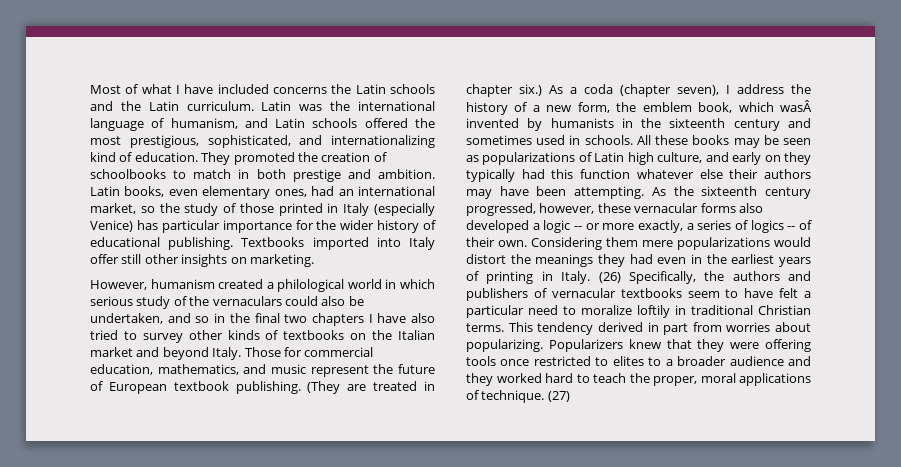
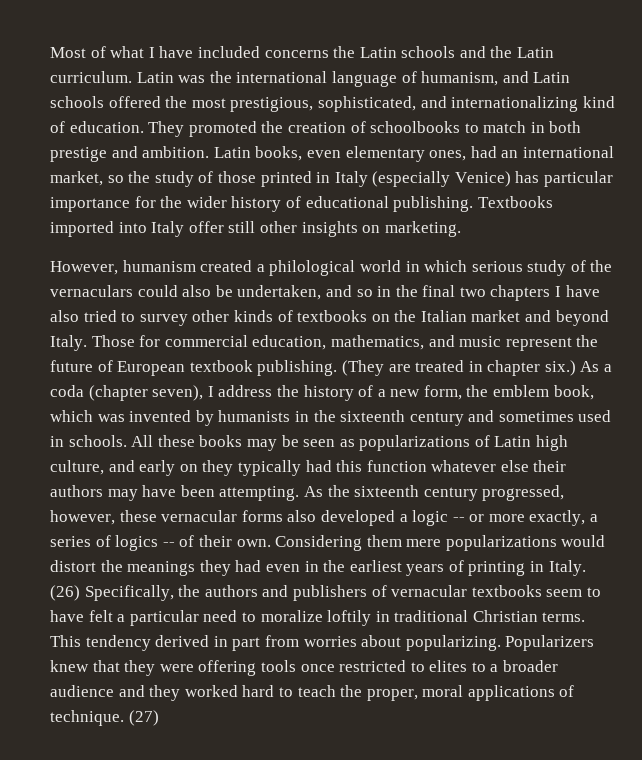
- As a coda (chapter seven), I address the history of a new form, the emblem book, which wasÂ invented by humanists in the sixteenth century and sometimes used in schools.
+ As a coda (chapter seven), I address the history of a new form, the emblem book, which was invented by humanists in the sixteenth century and sometimes used in schools.

